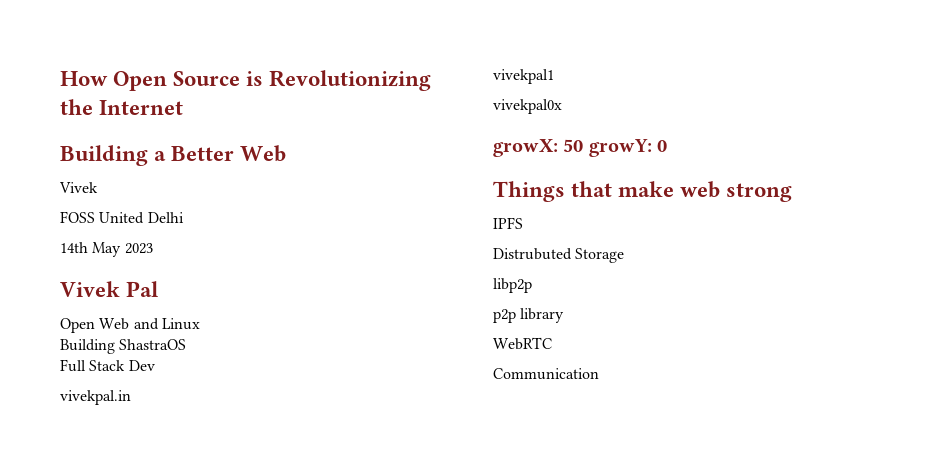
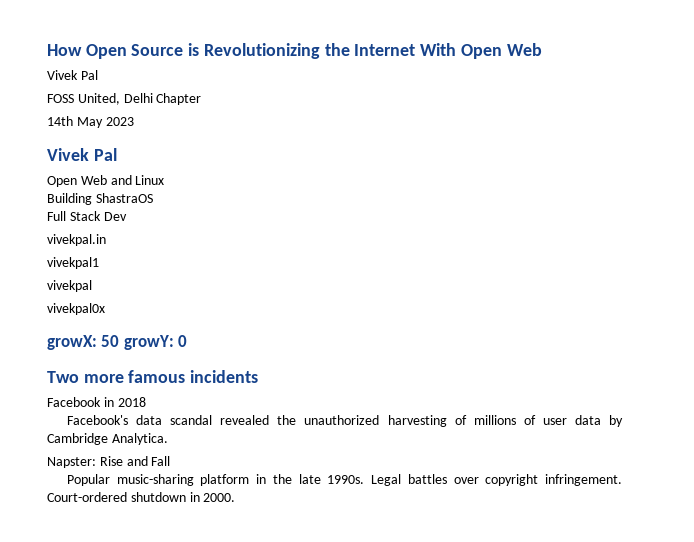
- How Open Source is Revolutionizing the Internet
- Building a Better Web
- Vivek
+ How Open Source is Revolutionizing the Internet With Open Web
+ Vivek Pal
- FOSS United Delhi
+ FOSS United, Delhi Chapter
+ vivekpal
- Things that make web strong
- IPFS
- Distrubuted Storage
- libp2p
- p2p library
- WebRTC
- Communication
+ Two more famous incidents
+ Facebook in 2018
+ Facebook's data scandal revealed the unauthorized harvesting of millions of user data by Cambridge Analytica.
+ Napster: Rise and Fall
+ Popular music-sharing platform in the late 1990s. Legal battles over copyright infringement. Court-ordered shutdown in 2000.

